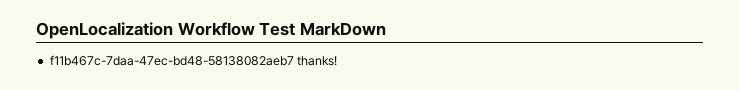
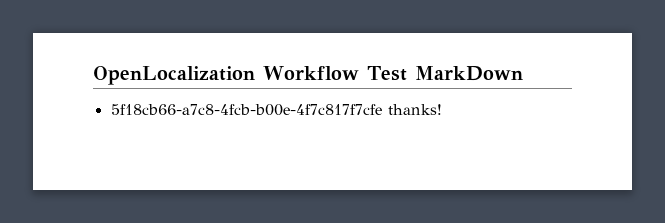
- f11b467c-7daa-47ec-bd48-58138082aeb7 thanks!
+ 5f18cb66-a7c8-4fcb-b00e-4f7c817f7cfe thanks!

